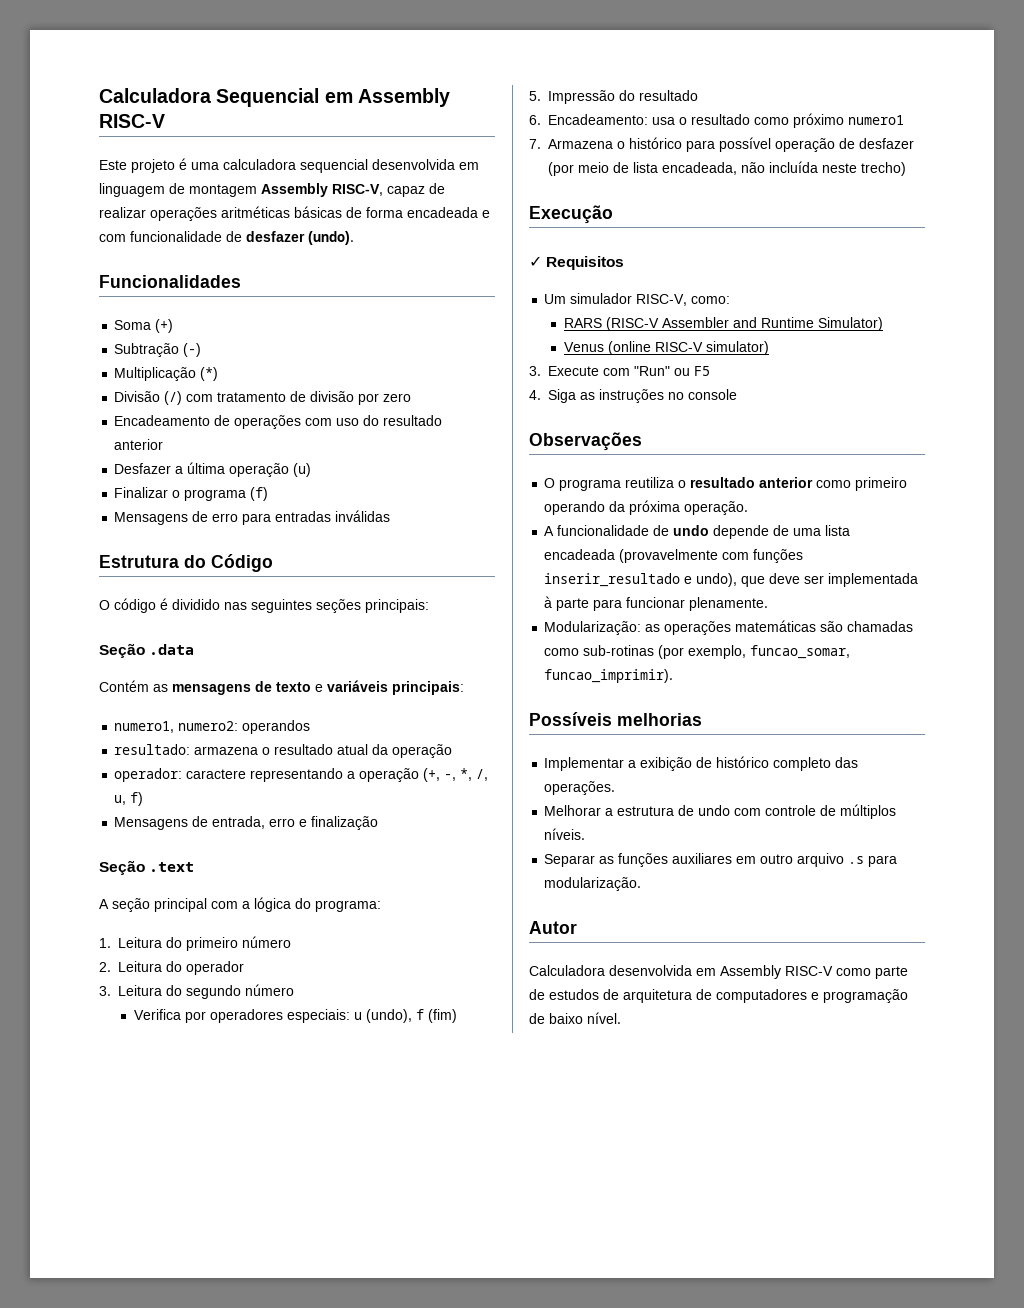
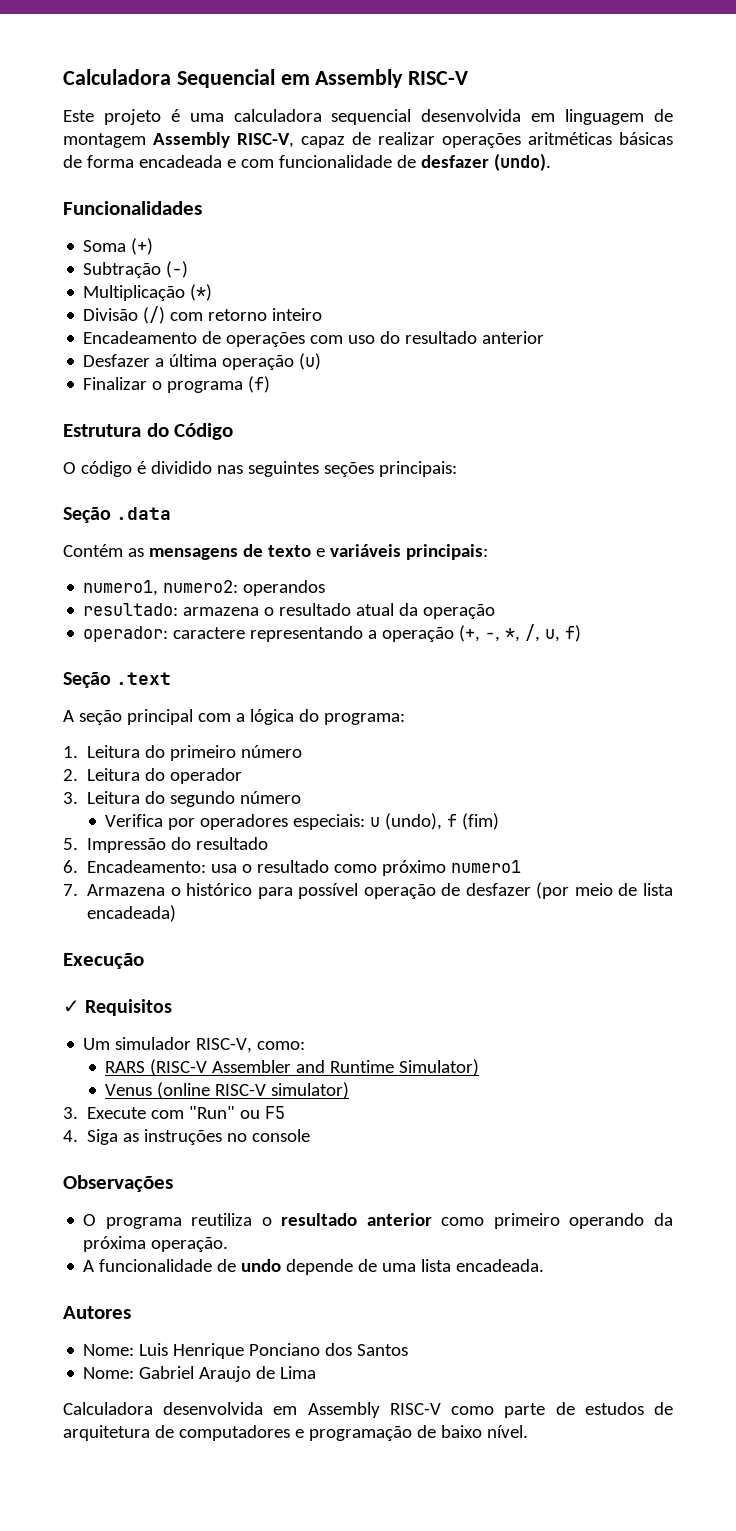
- Divisão (/) com tratamento de divisão por zero
+ Divisão (/) com retorno inteiro
- Mensagens de erro para entradas inválidas
- Mensagens de entrada, erro e finalização
- 7. Armazena o histórico para possível operação de desfazer (por meio de lista encadeada, não incluída neste trecho)
+ 7. Armazena o histórico para possível operação de desfazer (por meio de lista encadeada)
- A funcionalidade de undo depende de uma lista encadeada (provavelmente com funções inserir_resultado e undo), que deve ser implementada à parte para funcionar plenamente.
- Modularização: as operações matemáticas são chamadas como sub-rotinas (por exemplo, funcao_somar, funcao_imprimir).
- Possíveis melhorias
- Implementar a exibição de histórico completo das operações.
- Melhorar a estrutura de undo com controle de múltiplos níveis.
- Separar as funções auxiliares em outro arquivo .s para modularização.
- Autor
+ A funcionalidade de undo depende de uma lista encadeada.
+ Autores
+ Nome: Luis Henrique Ponciano dos Santos
+ Nome: Gabriel Araujo de Lima

